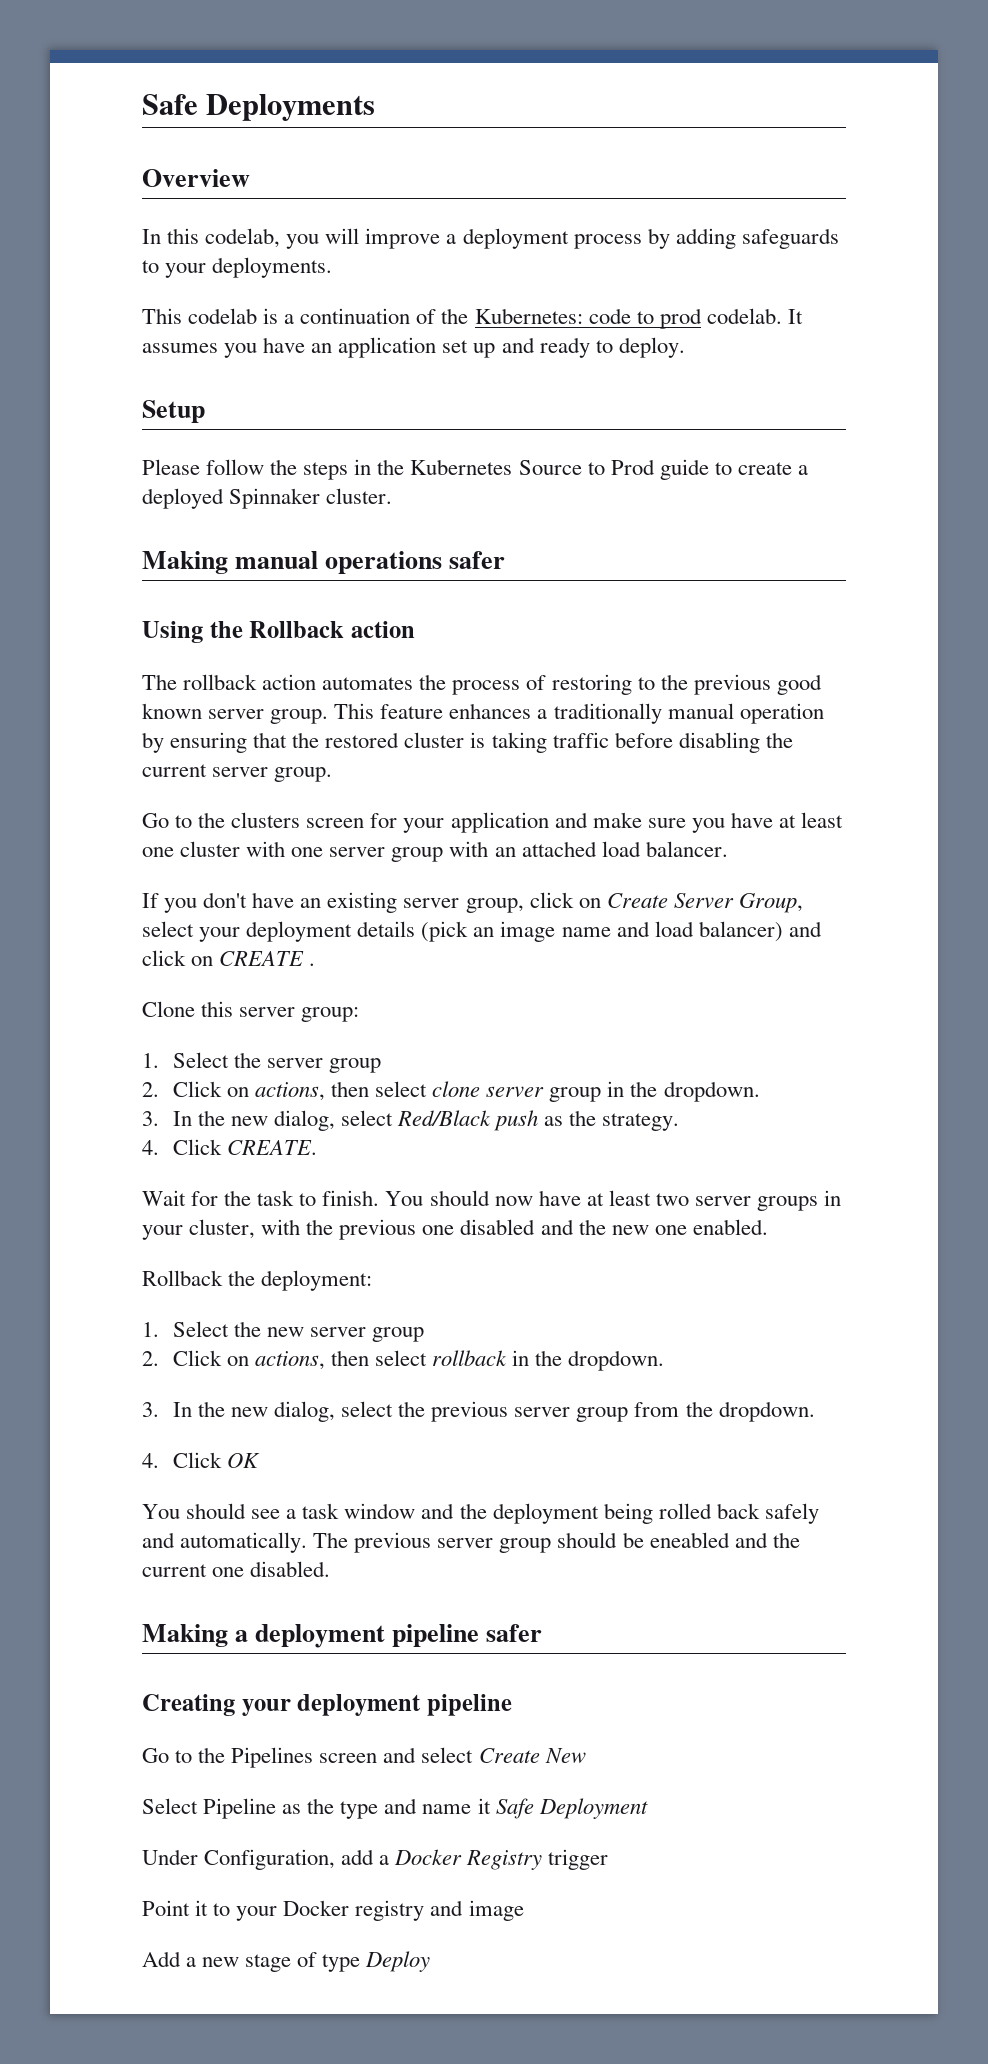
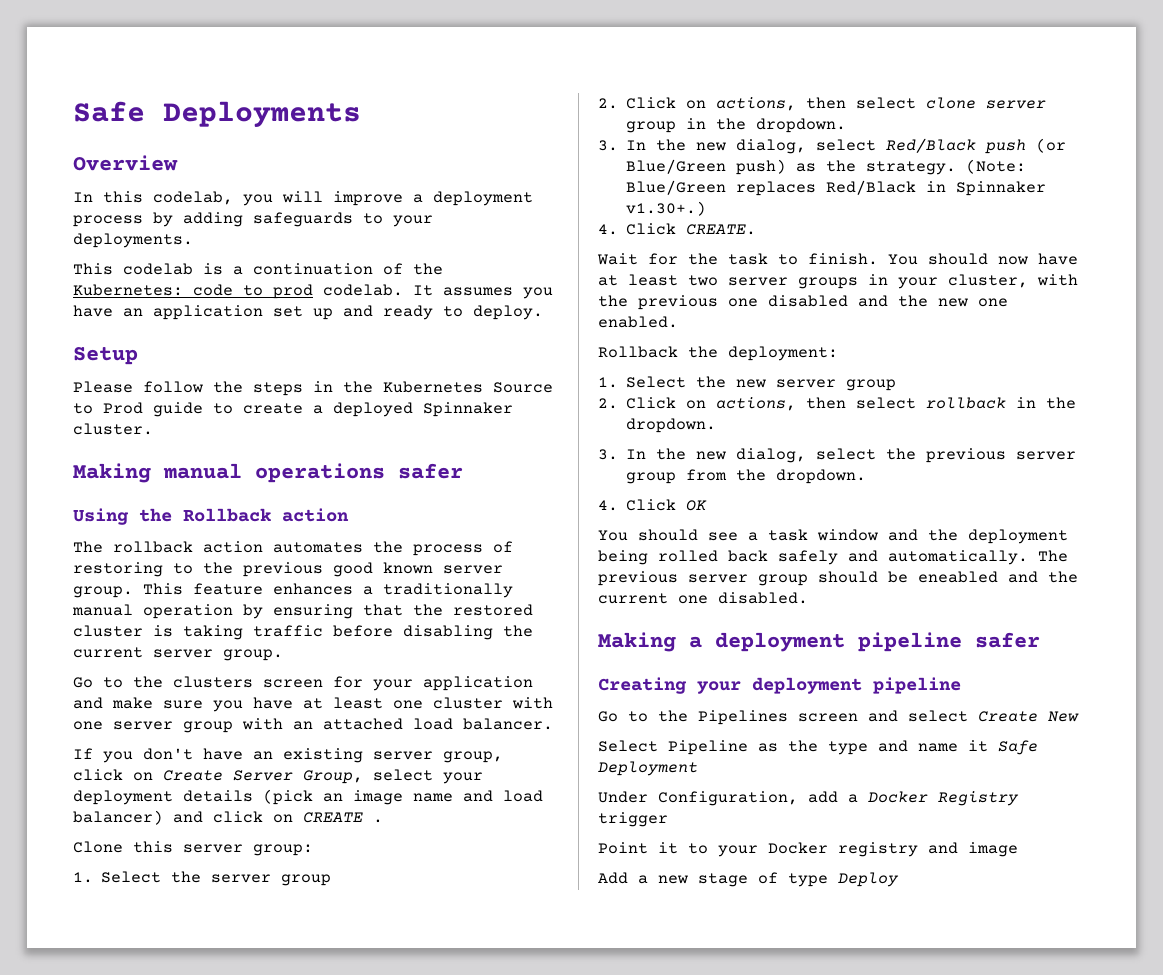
- 3. In the new dialog, select Red/Black push as the strategy.
+ 3. In the new dialog, select Red/Black push (or Blue/Green push) as the strategy. (Note: Blue/Green replaces Red/Black in Spinnaker v1.30+.)

